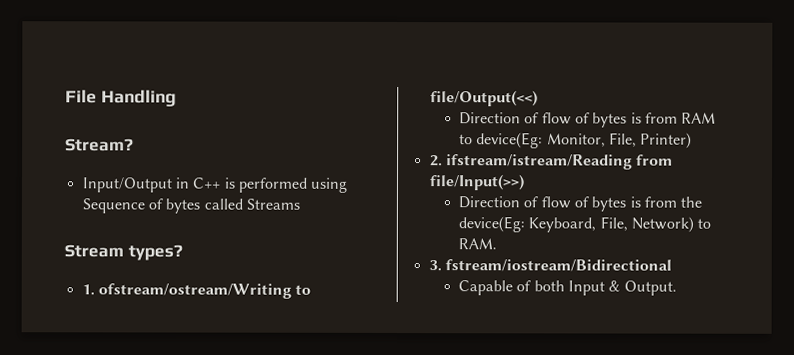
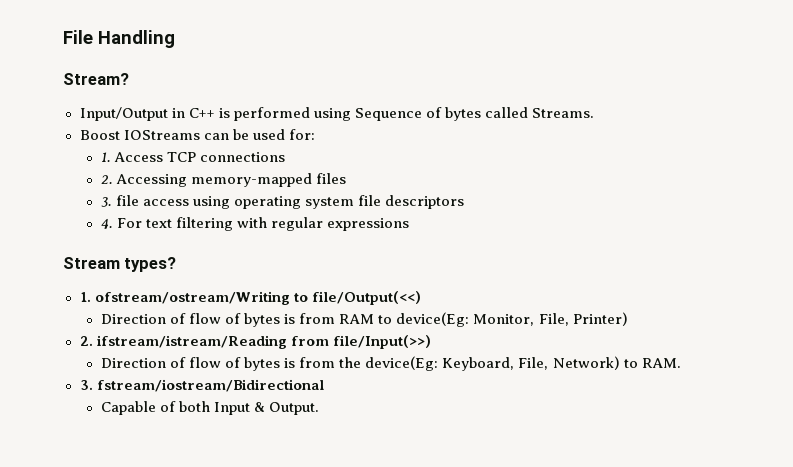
- Input/Output in C++ is performed using Sequence of bytes called Streams
+ Input/Output in C++ is performed using Sequence of bytes called Streams.
+ Boost IOStreams can be used for:
+ 1. Access TCP connections
+ 2. Accessing memory-mapped files
+ 3. file access using operating system file descriptors
+ 4. For text filtering with regular expressions

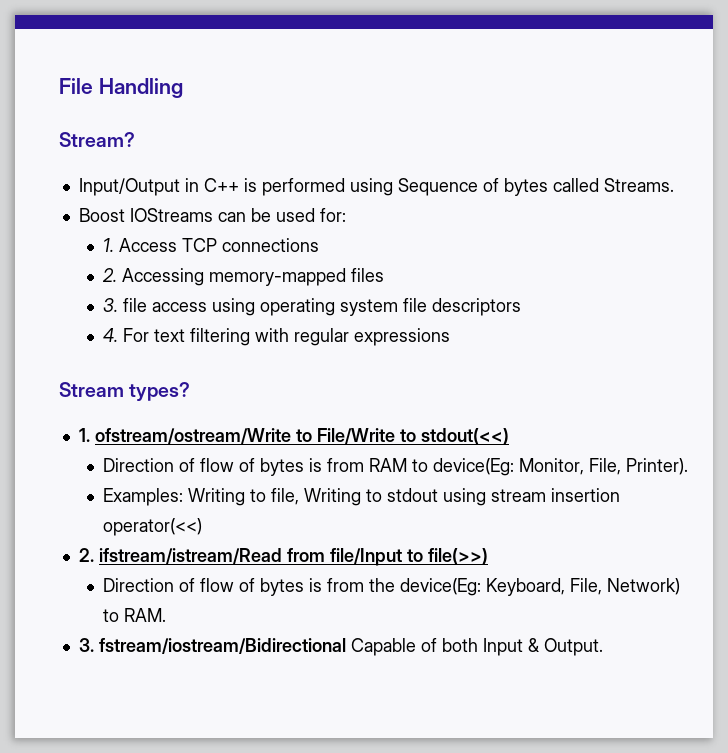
- 1. ofstream/ostream/Writing to file/Output(<<)
+ 1. ofstream/ostream/Write to File/Write to stdout(<<)
- Direction of flow of bytes is from RAM to device(Eg: Monitor, File, Printer)
- 2. ifstream/istream/Reading from file/Input(>>)
+ Direction of flow of bytes is from RAM to device(Eg: Monitor, File, Printer).
+ Examples: Writing to file, Writing to stdout using stream insertion operator(<<)
+ 2. ifstream/istream/Read from file/Input to file(>>)
- 3. fstream/iostream/Bidirectional
- Capable of both Input & Output.
+ 3. fstream/iostream/Bidirectional Capable of both Input & Output.

